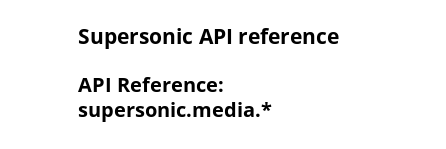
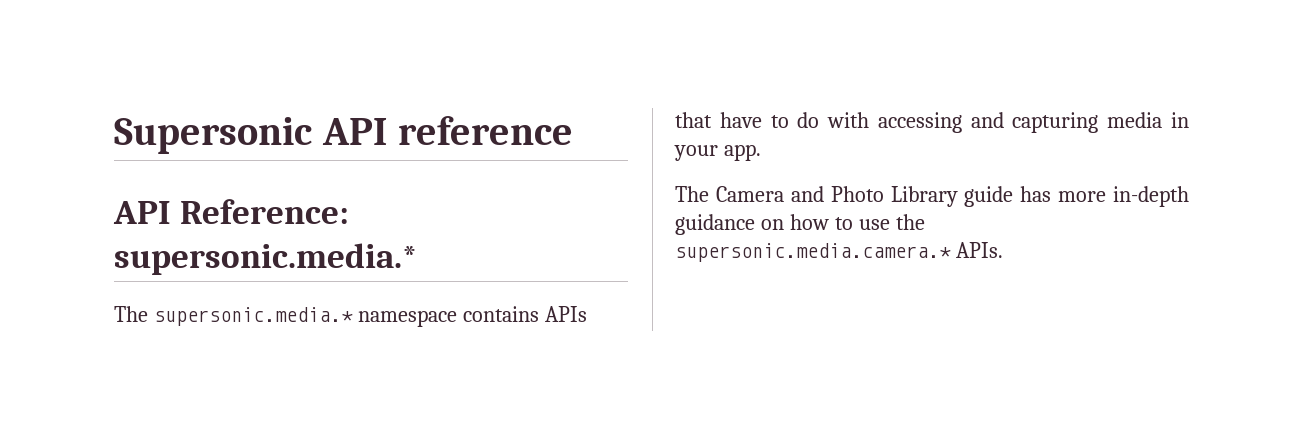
+ The supersonic.media.* namespace contains APIs that have to do with accessing and capturing media in your app.
+ The Camera and Photo Library guide has more in-depth guidance on how to use the supersonic.media.camera.* APIs.

